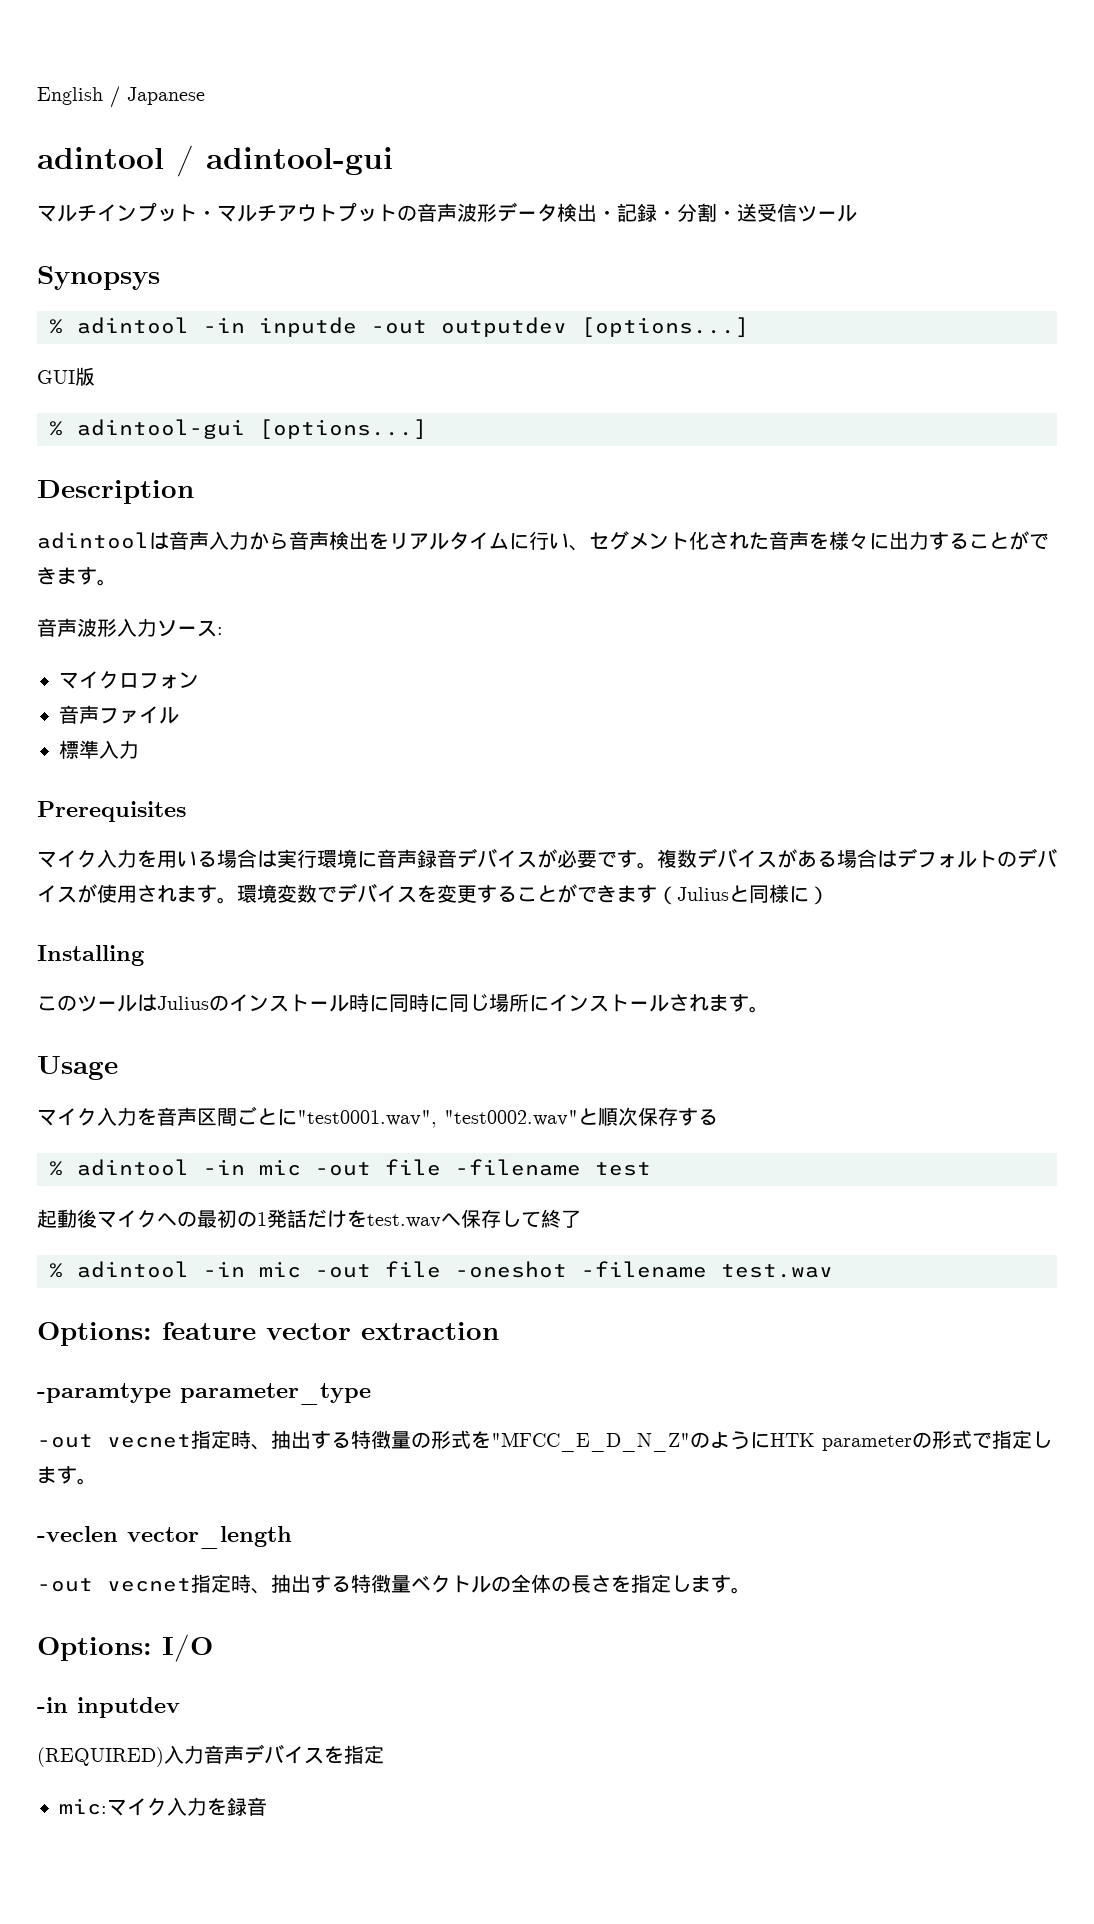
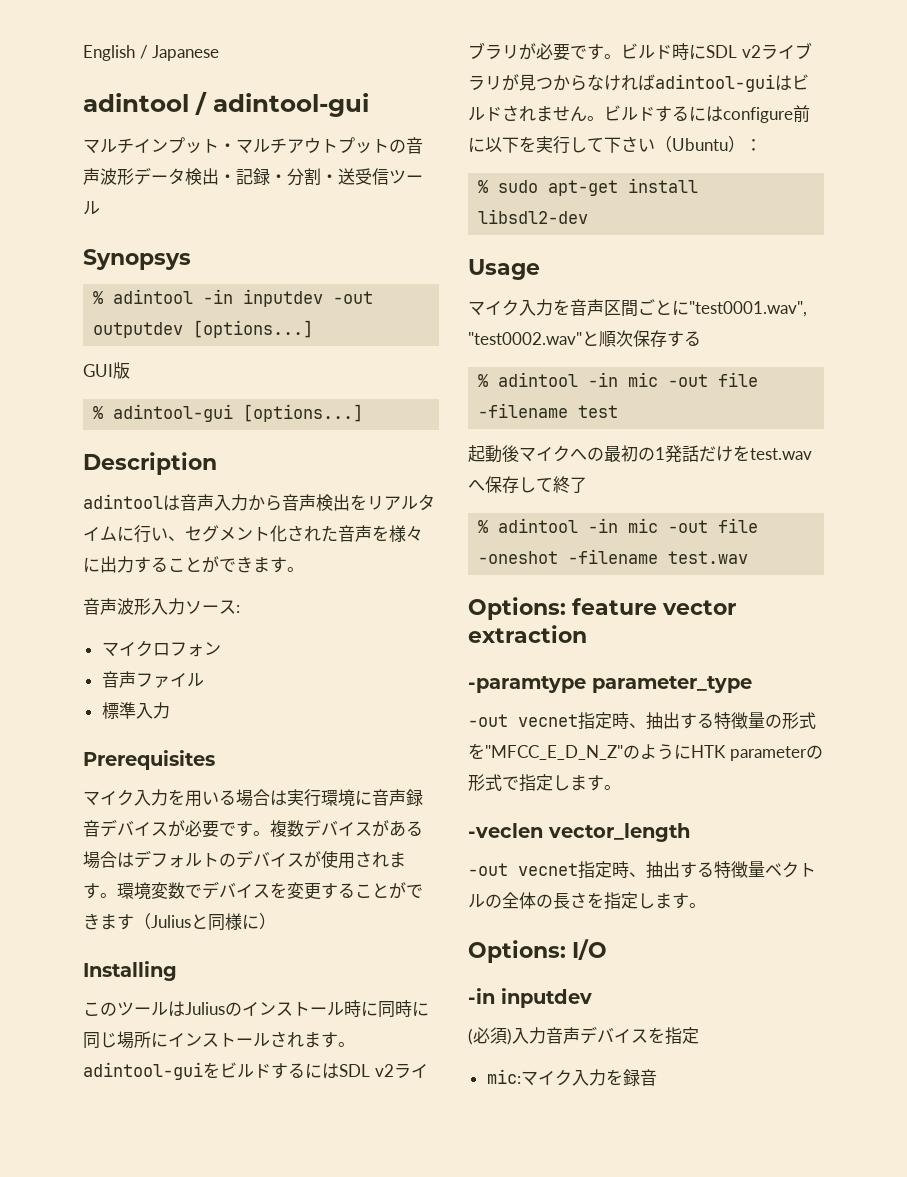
- % adintool -in inputde -out outputdev [options...]
+ % adintool -in inputdev -out outputdev [options...]
- このツールはJuliusのインストール時に同時に同じ場所にインストールされます。
+ このツールはJuliusのインストール時に同時に同じ場所にインストールされます。adintool-guiをビルドするにはSDL v2ライブラリが必要です。ビルド時にSDL v2ライブラリが見つからなければadintool-guiはビルドされません。ビルドするにはconfigure前に以下を実行して下さい（Ubuntu）：
+ % sudo apt-get install libsdl2-dev
- (REQUIRED)入力音声デバイスを指定
+ (必須)入力音声デバイスを指定

